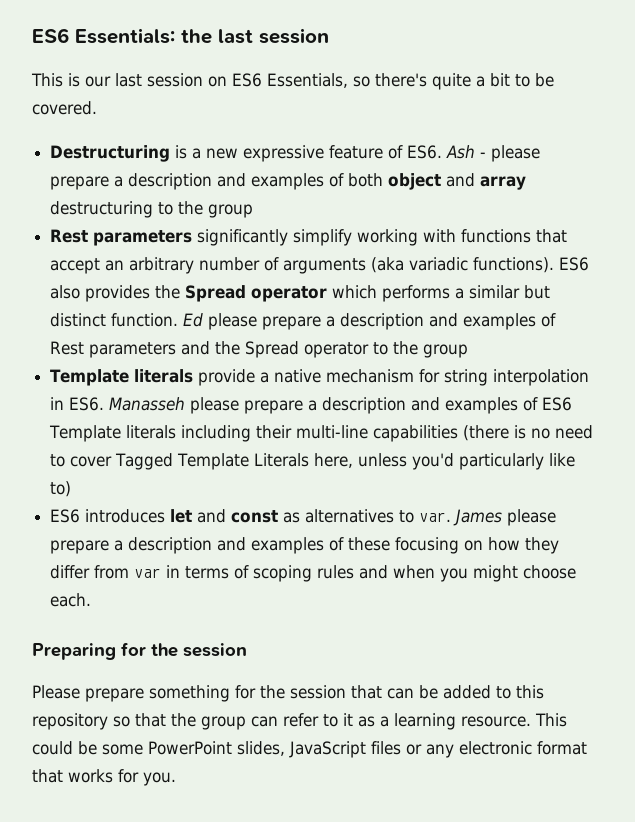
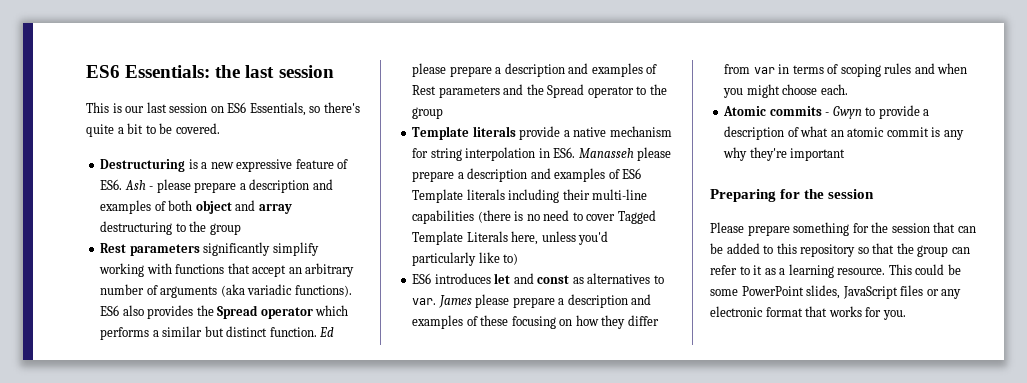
+ Atomic commits - Gwyn to provide a description of what an atomic commit is any why they're important

